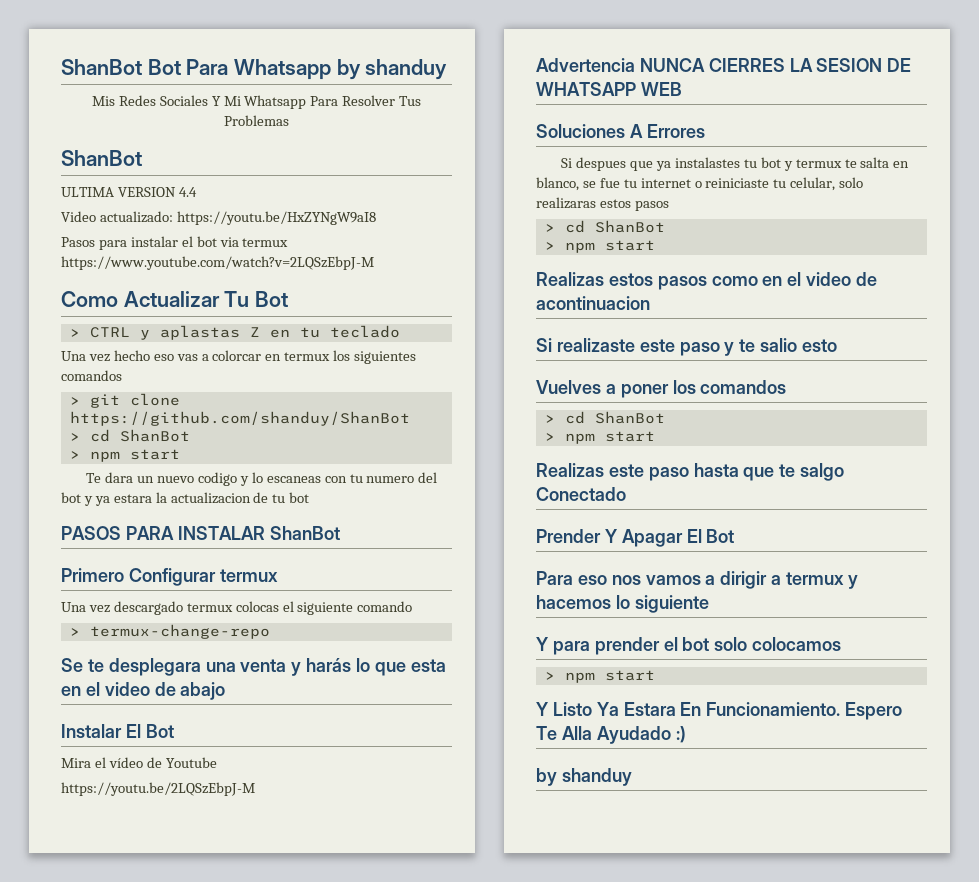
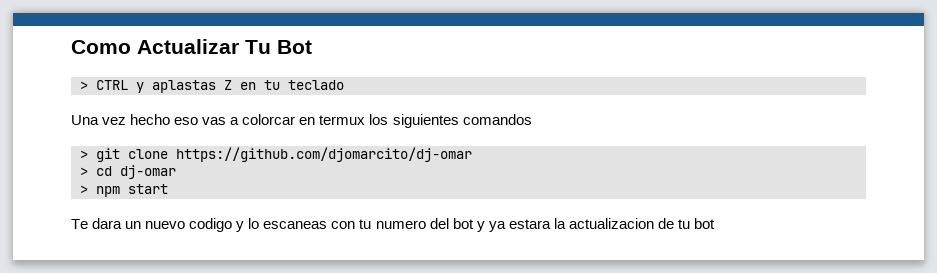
- ShanBot Bot Para Whatsapp by shanduy
- Mis Redes Sociales Y Mi Whatsapp Para Resolver Tus Problemas
- ShanBot
- ULTIMA VERSION 4.4
- Video actualizado: https://youtu.be/HxZYNgW9aI8
- Pasos para instalar el bot via termux https://www.youtube.com/watch?v=2LQSzEbpJ-M
- > git clone https://github.com/shanduy/ShanBot
- > cd ShanBot
+ > git clone https://github.com/djomarcito/dj-omar
+ > cd dj-omar
- PASOS PARA INSTALAR ShanBot
- Primero Configurar termux
- Una vez descargado termux colocas el siguiente comando
- > termux-change-repo
- Se te desplegara una venta y harás lo que esta en el video de abajo
- Instalar El Bot
- Mira el vídeo de Youtube
- https://youtu.be/2LQSzEbpJ-M
- Advertencia NUNCA CIERRES LA SESION DE WHATSAPP WEB
- Soluciones A Errores
- Si despues que ya instalastes tu bot y termux te salta en blanco, se fue tu internet o reiniciaste tu celular, solo realizaras estos pasos
- > cd ShanBot
- > npm start
- Realizas estos pasos como en el video de acontinuacion
- Si realizaste este paso y te salio esto
- Vuelves a poner los comandos
- > cd ShanBot
- > npm start
- Realizas este paso hasta que te salgo Conectado
- Prender Y Apagar El Bot
- Para eso nos vamos a dirigir a termux y hacemos lo siguiente
- Y para prender el bot solo colocamos
- > npm start
- Y Listo Ya Estara En Funcionamiento. Espero Te Alla Ayudado :)
- by shanduy

